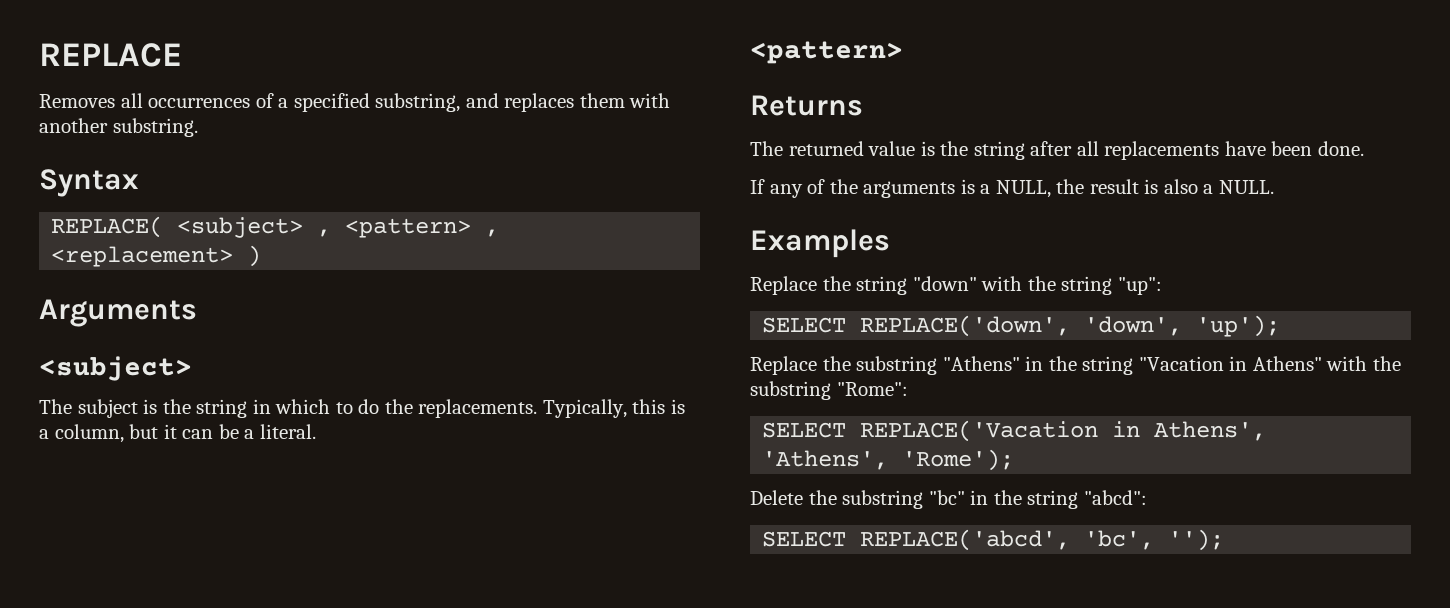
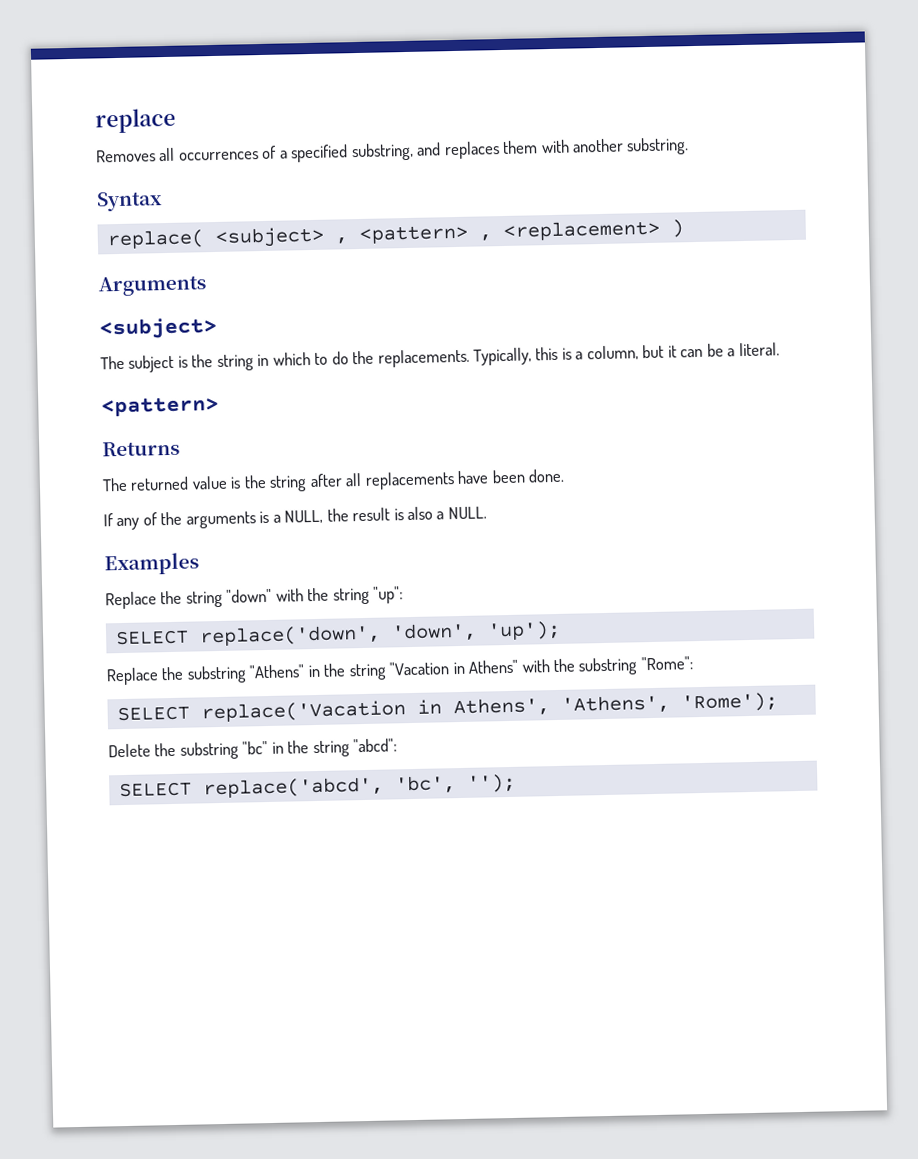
- REPLACE
+ replace
- REPLACE( <subject> , <pattern> , <replacement> )
+ replace( <subject> , <pattern> , <replacement> )
- SELECT REPLACE('down', 'down', 'up');
+ SELECT replace('down', 'down', 'up');
- SELECT REPLACE('Vacation in Athens', 'Athens', 'Rome');
+ SELECT replace('Vacation in Athens', 'Athens', 'Rome');
- SELECT REPLACE('abcd', 'bc', '');
+ SELECT replace('abcd', 'bc', '');

